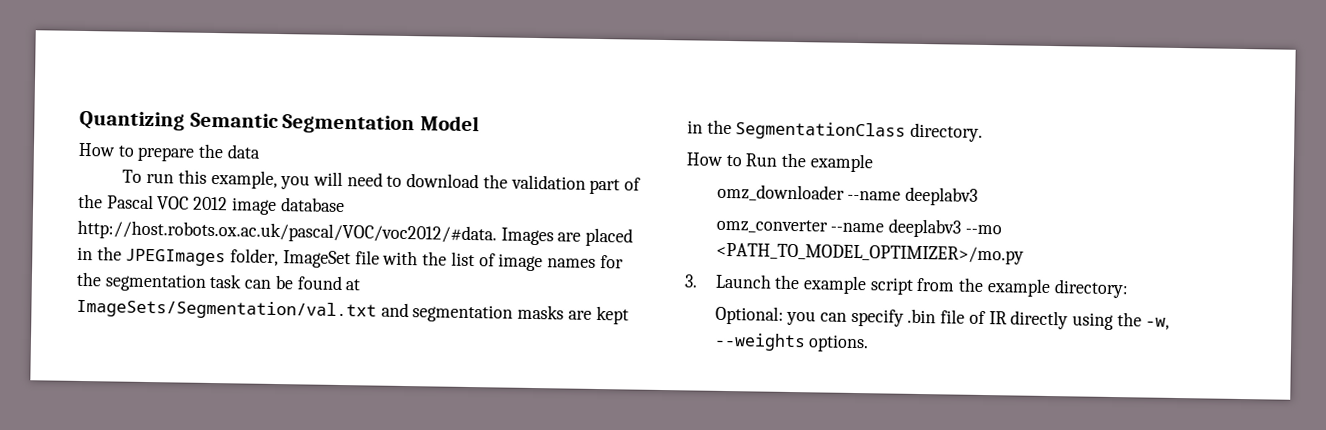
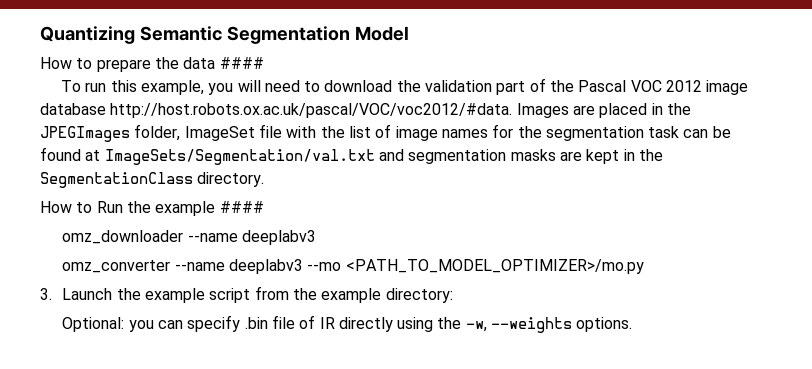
- How to prepare the data
+ How to prepare the data ####
- How to Run the example
+ How to Run the example ####

